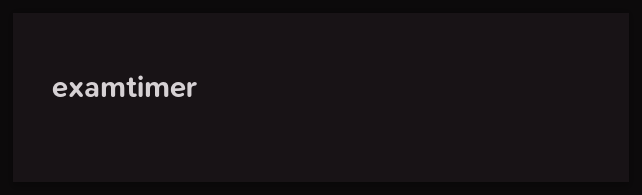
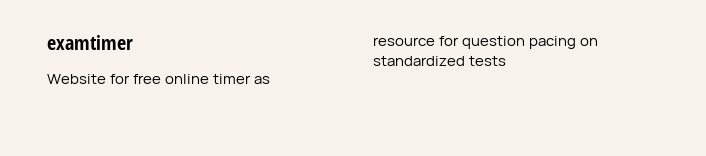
+ Website for free online timer as resource for question pacing on standardized tests

